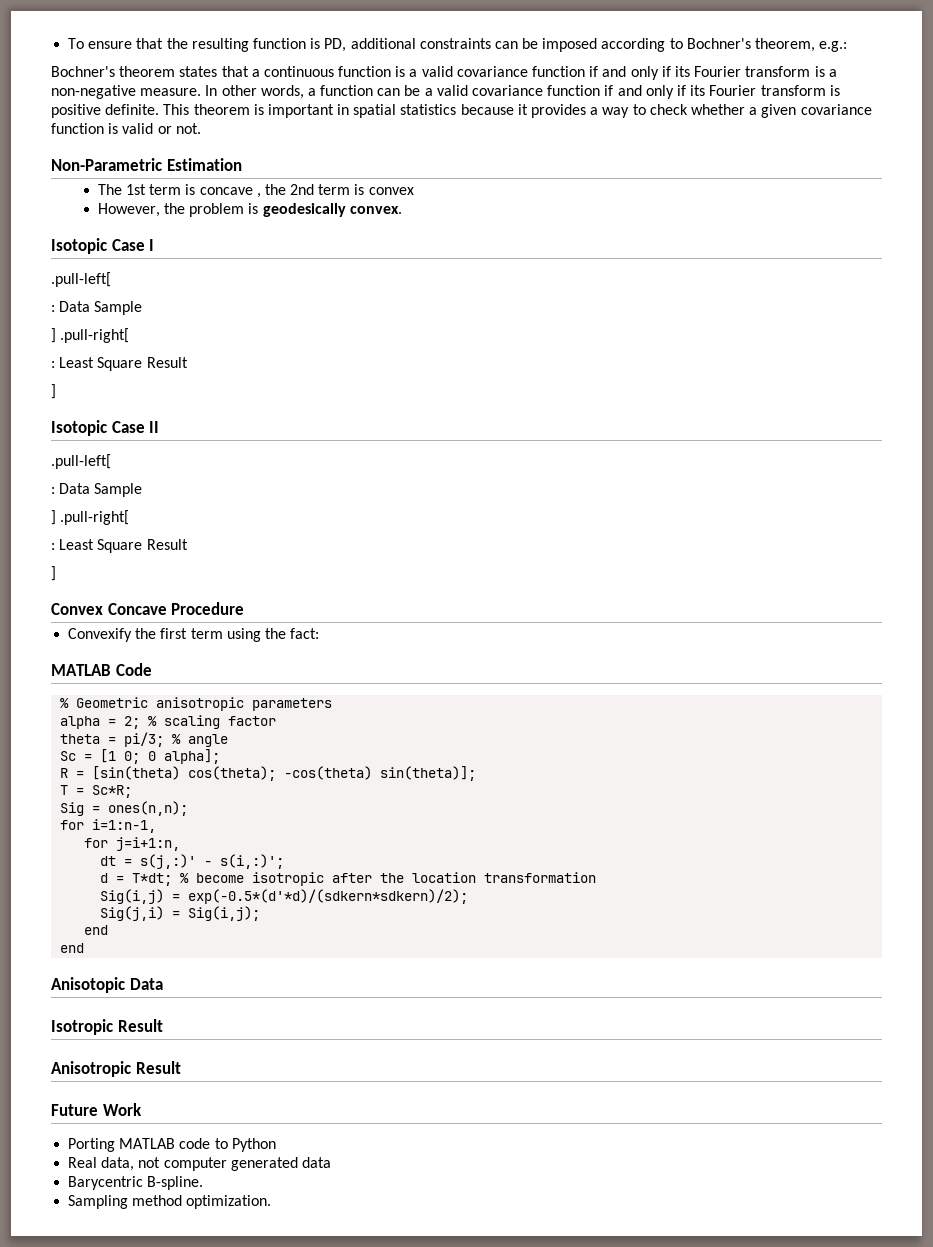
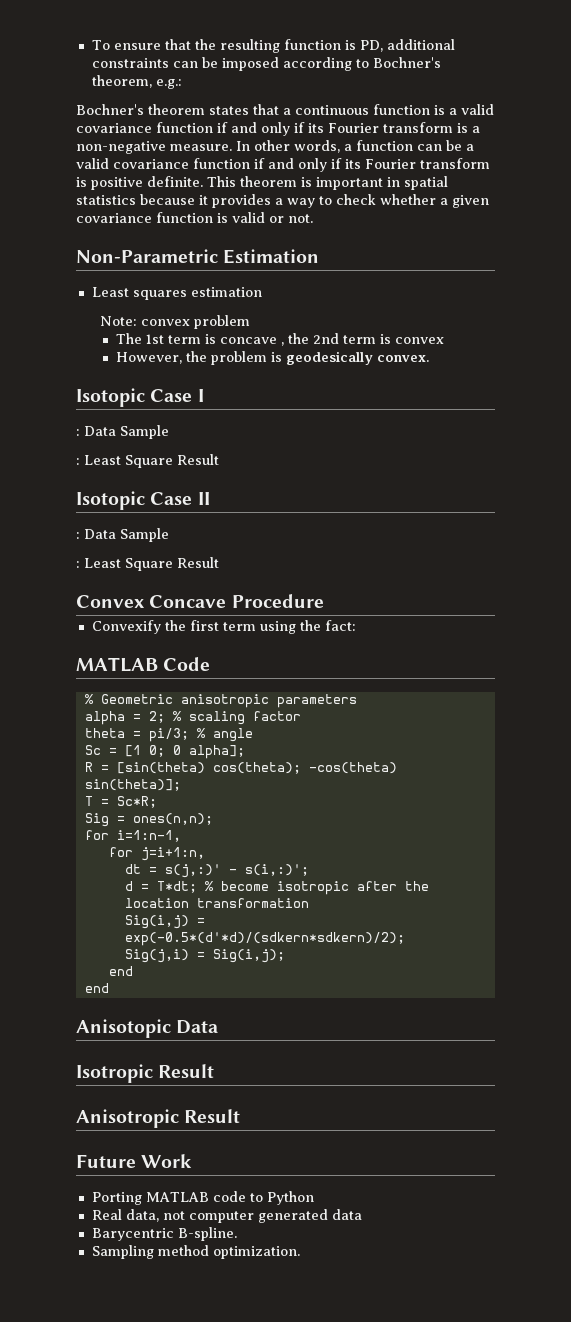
+ Least squares estimation
+ Note: convex problem
  Isotopic Case I
- .pull-left[
  : Data Sample
- ] .pull-right[
  : Least Square Result
- ]
  Isotopic Case II
- .pull-left[
  : Data Sample
- ] .pull-right[
  : Least Square Result
- ]

